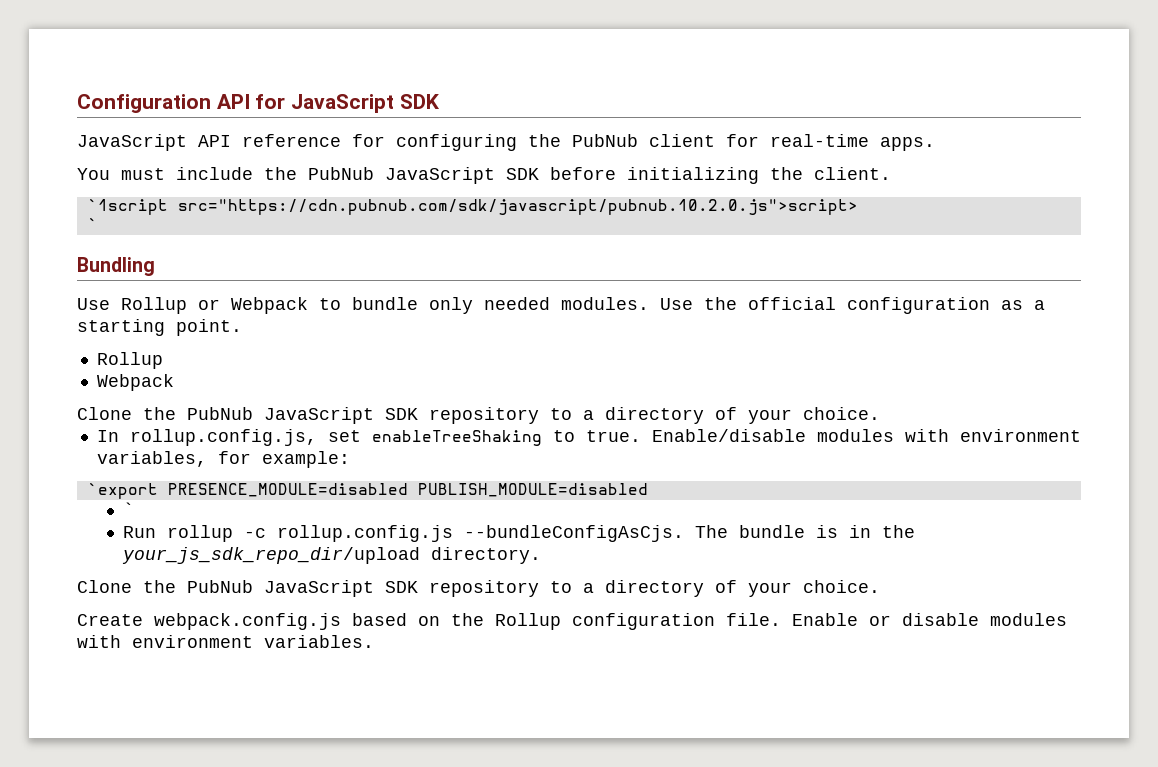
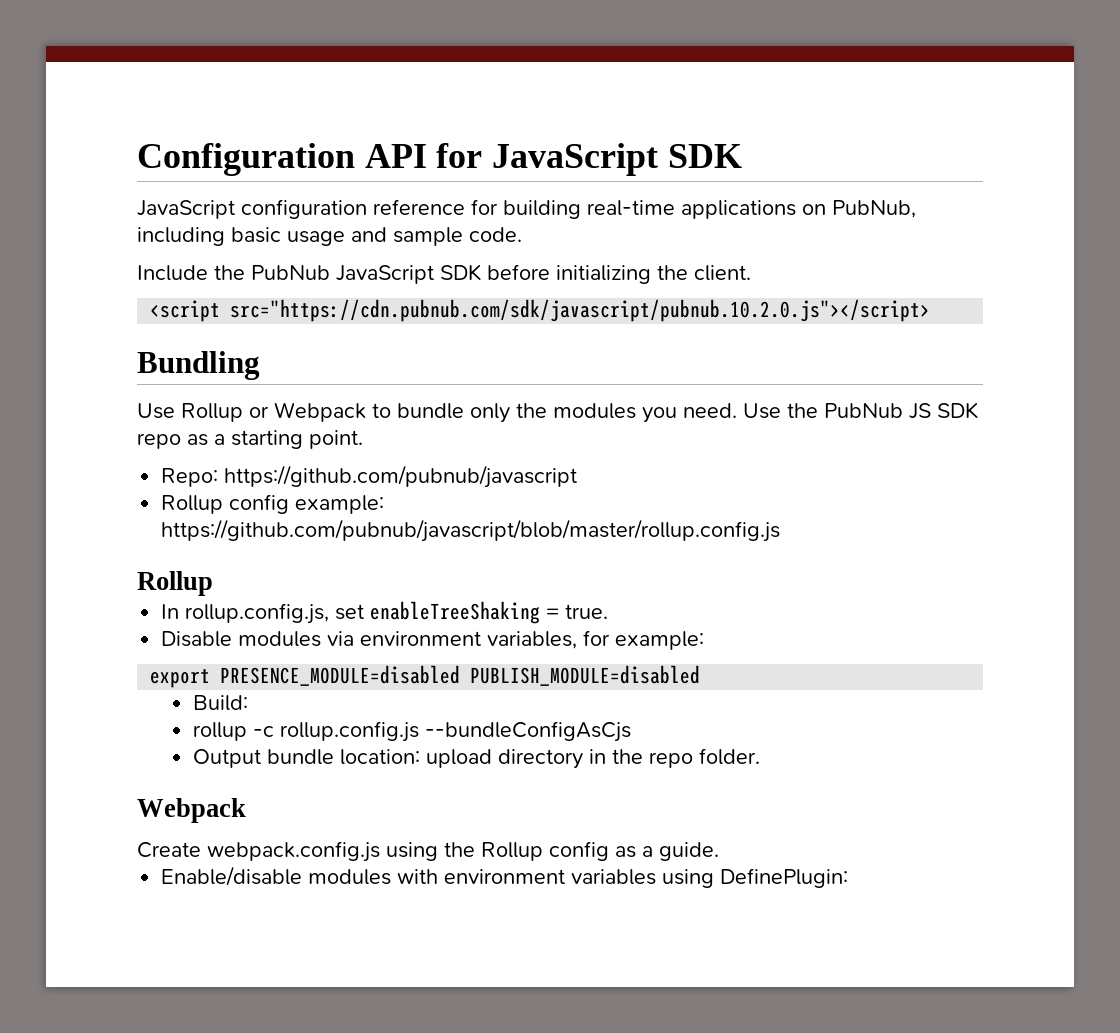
- JavaScript API reference for configuring the PubNub client for real-time apps.
- You must include the PubNub JavaScript SDK before initializing the client.
+ JavaScript configuration reference for building real-time applications on PubNub, including basic usage and sample code.
+ Include the PubNub JavaScript SDK before initializing the client.
- `1script src="https://cdn.pubnub.com/sdk/javascript/pubnub.10.2.0.js">script>
- `
+ <script src="https://cdn.pubnub.com/sdk/javascript/pubnub.10.2.0.js"></script>
- Use Rollup or Webpack to bundle only needed modules. Use the official configuration as a starting point.
+ Use Rollup or Webpack to bundle only the modules you need. Use the PubNub JS SDK repo as a starting point.
+ Repo: https://github.com/pubnub/javascript
+ Rollup config example: https://github.com/pubnub/javascript/blob/master/rollup.config.js
  Rollup
- Webpack
- Clone the PubNub JavaScript SDK repository to a directory of your choice.
- In rollup.config.js, set enableTreeShaking to true. Enable/disable modules with environment variables, for example:
+ In rollup.config.js, set enableTreeShaking = true.
+ Disable modules via environment variables, for example:
- `export PRESENCE_MODULE=disabled PUBLISH_MODULE=disabled
- `
- Run rollup -c rollup.config.js --bundleConfigAsCjs. The bundle is in the your_js_sdk_repo_dir/upload directory.
- Clone the PubNub JavaScript SDK repository to a directory of your choice.
- Create webpack.config.js based on the Rollup configuration file. Enable or disable modules with environment variables.
+ export PRESENCE_MODULE=disabled PUBLISH_MODULE=disabled
+ Build:
+ rollup -c rollup.config.js --bundleConfigAsCjs
+ Output bundle location: upload directory in the repo folder.
+ Webpack
+ Create webpack.config.js using the Rollup config as a guide.
+ Enable/disable modules with environment variables using DefinePlugin:

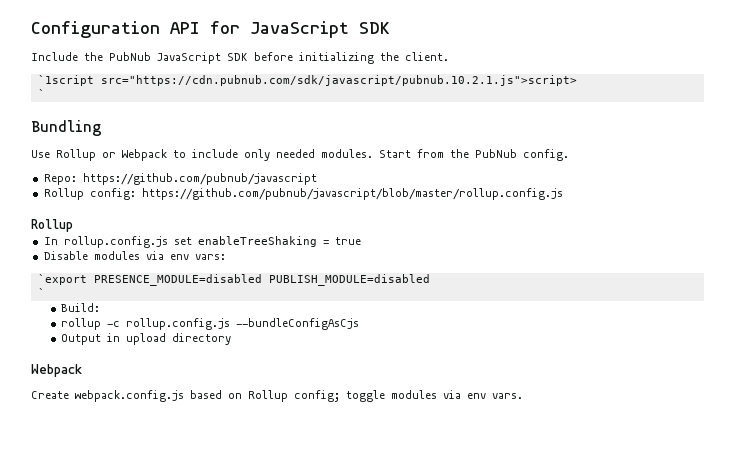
- JavaScript configuration reference for building real-time applications on PubNub, including basic usage and sample code.
- <script src="https://cdn.pubnub.com/sdk/javascript/pubnub.10.2.0.js"></script>
+ `1script src="https://cdn.pubnub.com/sdk/javascript/pubnub.10.2.1.js">script>
+ `
- Use Rollup or Webpack to bundle only the modules you need. Use the PubNub JS SDK repo as a starting point.
+ Use Rollup or Webpack to include only needed modules. Start from the PubNub config.
- Rollup config example: https://github.com/pubnub/javascript/blob/master/rollup.config.js
+ Rollup config: https://github.com/pubnub/javascript/blob/master/rollup.config.js
- In rollup.config.js, set enableTreeShaking = true.
+ In rollup.config.js set enableTreeShaking = true
- Disable modules via environment variables, for example:
- export PRESENCE_MODULE=disabled PUBLISH_MODULE=disabled
+ Disable modules via env vars:
+ `export PRESENCE_MODULE=disabled PUBLISH_MODULE=disabled
+ `
- Output bundle location: upload directory in the repo folder.
+ Output in upload directory
- Create webpack.config.js using the Rollup config as a guide.
- Enable/disable modules with environment variables using DefinePlugin:
+ Create webpack.config.js based on Rollup config; toggle modules via env vars.

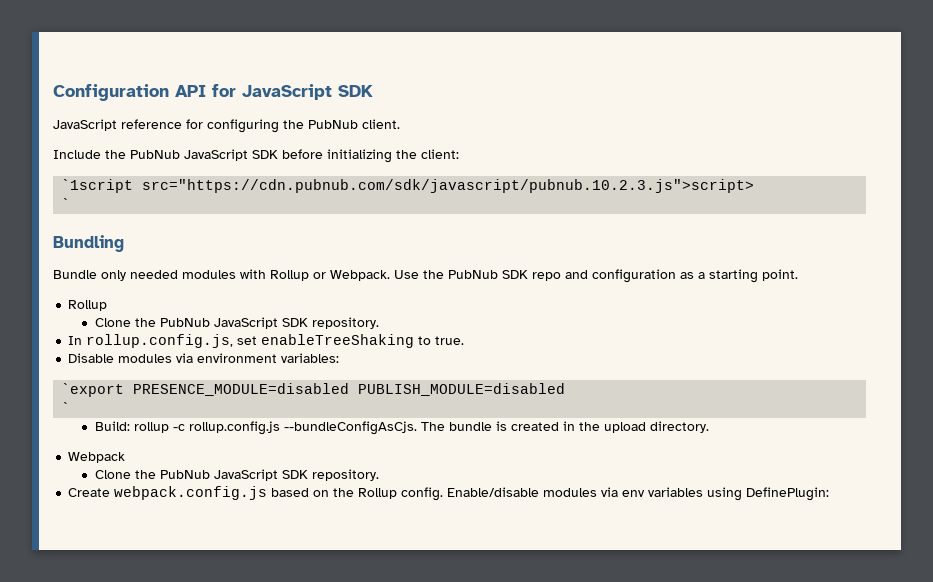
+ JavaScript reference for configuring the PubNub client.
- Include the PubNub JavaScript SDK before initializing the client.
+ Include the PubNub JavaScript SDK before initializing the client:
- `1script src="https://cdn.pubnub.com/sdk/javascript/pubnub.10.2.1.js">script>
+ `1script src="https://cdn.pubnub.com/sdk/javascript/pubnub.10.2.3.js">script>
- Use Rollup or Webpack to include only needed modules. Start from the PubNub config.
- Repo: https://github.com/pubnub/javascript
- Rollup config: https://github.com/pubnub/javascript/blob/master/rollup.config.js
+ Bundle only needed modules with Rollup or Webpack. Use the PubNub SDK repo and configuration as a starting point.
  Rollup
+ Clone the PubNub JavaScript SDK repository.
- In rollup.config.js set enableTreeShaking = true
+ In rollup.config.js, set enableTreeShaking to true.
- Disable modules via env vars:
+ Disable modules via environment variables:
- Build:
- rollup -c rollup.config.js --bundleConfigAsCjs
- Output in upload directory
+ Build: rollup -c rollup.config.js --bundleConfigAsCjs. The bundle is created in the upload directory.
  Webpack
- Create webpack.config.js based on Rollup config; toggle modules via env vars.
+ Clone the PubNub JavaScript SDK repository.
+ Create webpack.config.js based on the Rollup config. Enable/disable modules via env variables using DefinePlugin:

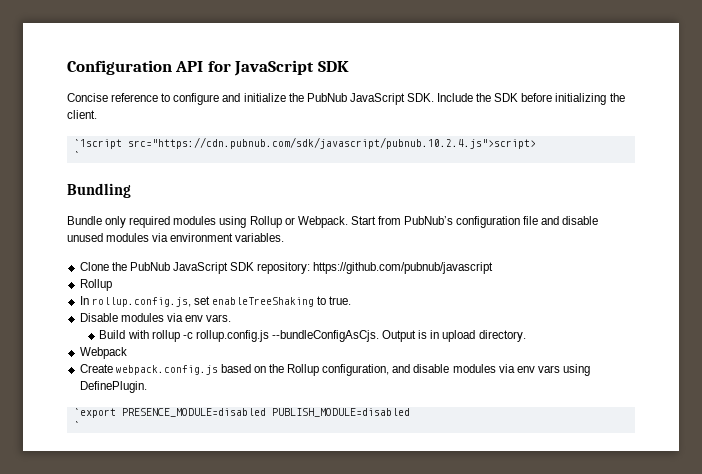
- JavaScript reference for configuring the PubNub client.
- Include the PubNub JavaScript SDK before initializing the client:
+ Concise reference to configure and initialize the PubNub JavaScript SDK. Include the SDK before initializing the client.
- `1script src="https://cdn.pubnub.com/sdk/javascript/pubnub.10.2.3.js">script>
+ `1script src="https://cdn.pubnub.com/sdk/javascript/pubnub.10.2.4.js">script>
- Bundle only needed modules with Rollup or Webpack. Use the PubNub SDK repo and configuration as a starting point.
+ Bundle only required modules using Rollup or Webpack. Start from PubNub’s configuration file and disable unused modules via environment variables.
+ Clone the PubNub JavaScript SDK repository: https://github.com/pubnub/javascript
  Rollup
- Clone the PubNub JavaScript SDK repository.
- Disable modules via environment variables:
- `export PRESENCE_MODULE=disabled PUBLISH_MODULE=disabled
- `
- Build: rollup -c rollup.config.js --bundleConfigAsCjs. The bundle is created in the upload directory.
+ Disable modules via env vars.
+ Build with rollup -c rollup.config.js --bundleConfigAsCjs. Output is in upload directory.
  Webpack
- Clone the PubNub JavaScript SDK repository.
- Create webpack.config.js based on the Rollup config. Enable/disable modules via env variables using DefinePlugin:
+ Create webpack.config.js based on the Rollup configuration, and disable modules via env vars using DefinePlugin.
+ `export PRESENCE_MODULE=disabled PUBLISH_MODULE=disabled
+ `

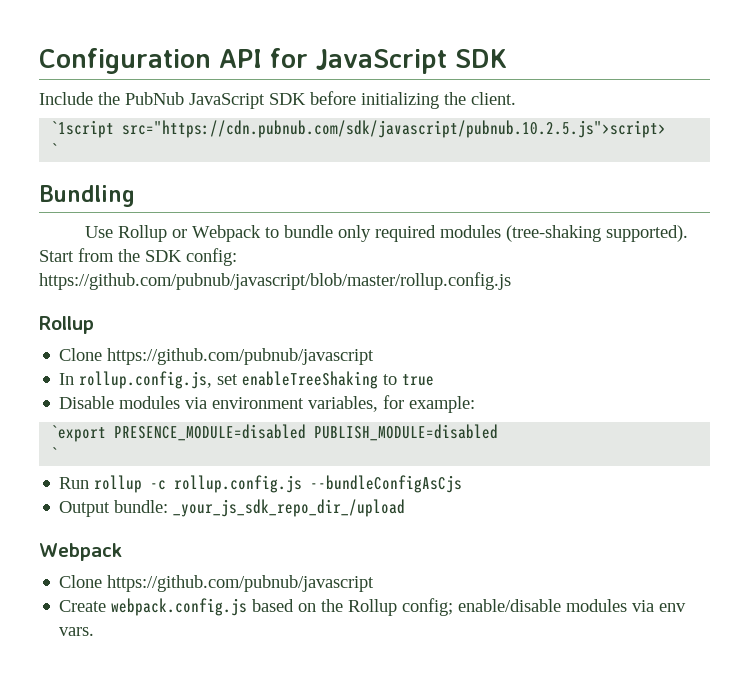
- Concise reference to configure and initialize the PubNub JavaScript SDK. Include the SDK before initializing the client.
+ Include the PubNub JavaScript SDK before initializing the client.
- `1script src="https://cdn.pubnub.com/sdk/javascript/pubnub.10.2.4.js">script>
+ `1script src="https://cdn.pubnub.com/sdk/javascript/pubnub.10.2.5.js">script>
- Bundle only required modules using Rollup or Webpack. Start from PubNub’s configuration file and disable unused modules via environment variables.
- Clone the PubNub JavaScript SDK repository: https://github.com/pubnub/javascript
+ Use Rollup or Webpack to bundle only required modules (tree-shaking supported). Start from the SDK config: https://github.com/pubnub/javascript/blob/master/rollup.config.js
  Rollup
+ Clone https://github.com/pubnub/javascript
- In rollup.config.js, set enableTreeShaking to true.
+ In rollup.config.js, set enableTreeShaking to true
- Disable modules via env vars.
- Build with rollup -c rollup.config.js --bundleConfigAsCjs. Output is in upload directory.
+ Disable modules via environment variables, for example:
+ `export PRESENCE_MODULE=disabled PUBLISH_MODULE=disabled
+ `
+ Run rollup -c rollup.config.js --bundleConfigAsCjs
+ Output bundle: _your_js_sdk_repo_dir_/upload
  Webpack
+ Clone https://github.com/pubnub/javascript
- Create webpack.config.js based on the Rollup configuration, and disable modules via env vars using DefinePlugin.
- `export PRESENCE_MODULE=disabled PUBLISH_MODULE=disabled
- `
+ Create webpack.config.js based on the Rollup config; enable/disable modules via env vars.

